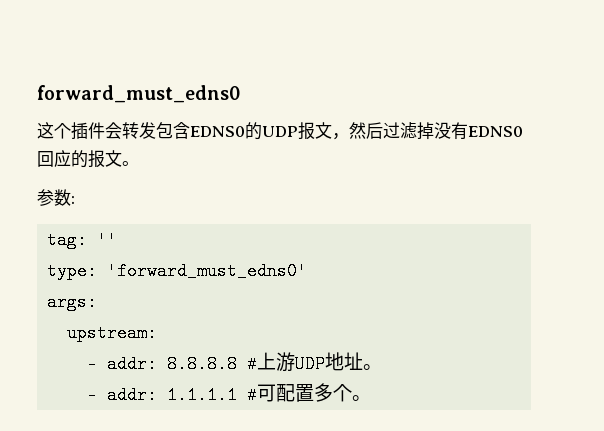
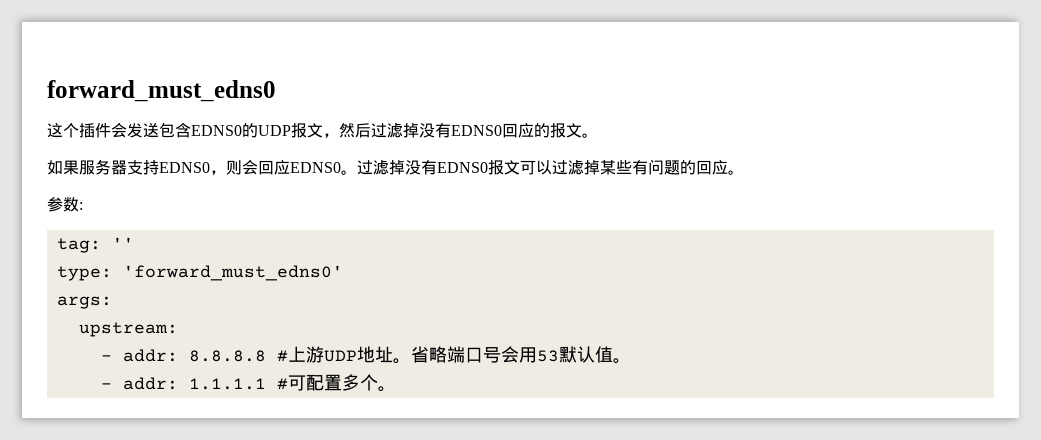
- 这个插件会转发包含EDNS0的UDP报文，然后过滤掉没有EDNS0回应的报文。
+ 这个插件会发送包含EDNS0的UDP报文，然后过滤掉没有EDNS0回应的报文。
+ 如果服务器支持EDNS0，则会回应EDNS0。过滤掉没有EDNS0报文可以过滤掉某些有问题的回应。
+ 省略端口号会用53默认值。

